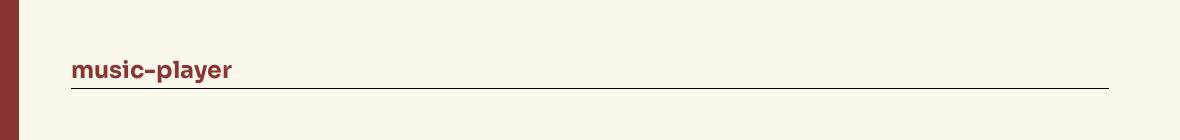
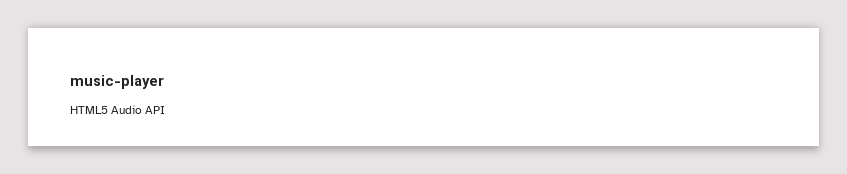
+ HTML5 Audio API

